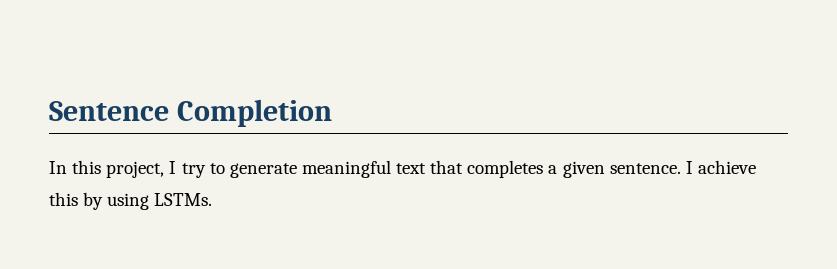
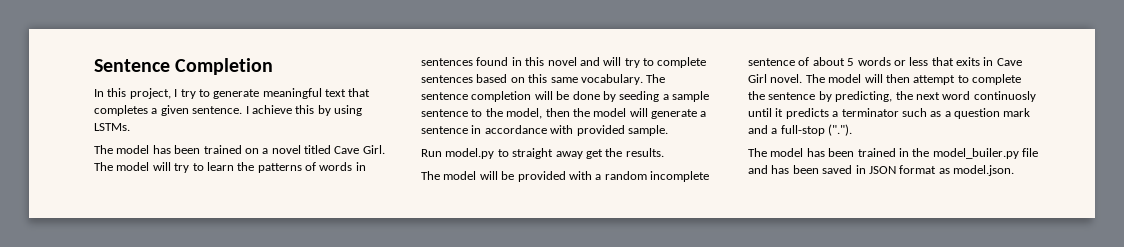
+ The model has been trained on a novel titled Cave Girl. The model will try to learn the patterns of words in sentences found in this novel and will try to complete sentences based on this same vocabulary. The sentence completion will be done by seeding a sample sentence to the model, then the model will generate a sentence in accordance with provided sample.
+ Run model.py to straight away get the results.
+ The model will be provided with a random incomplete sentence of about 5 words or less that exits in Cave Girl novel. The model will then attempt to complete the sentence by predicting, the next word continuosly until it predicts a terminator such as a question mark and a full-stop (".").
+ The model has been trained in the model_builer.py file and has been saved in JSON format as model.json.

